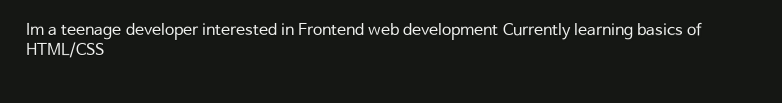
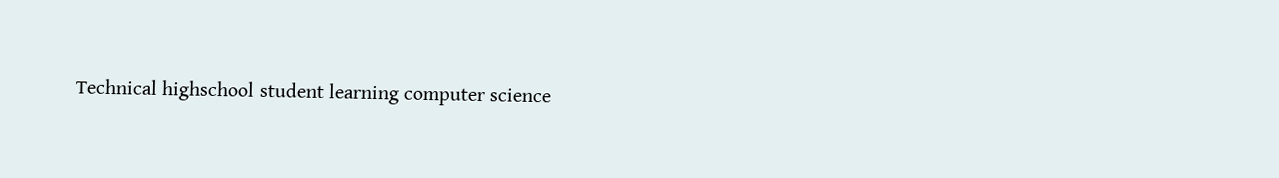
- Im a teenage developer interested in Frontend web development Currently learning basics of HTML/CSS
+ Technical highschool student learning computer science

